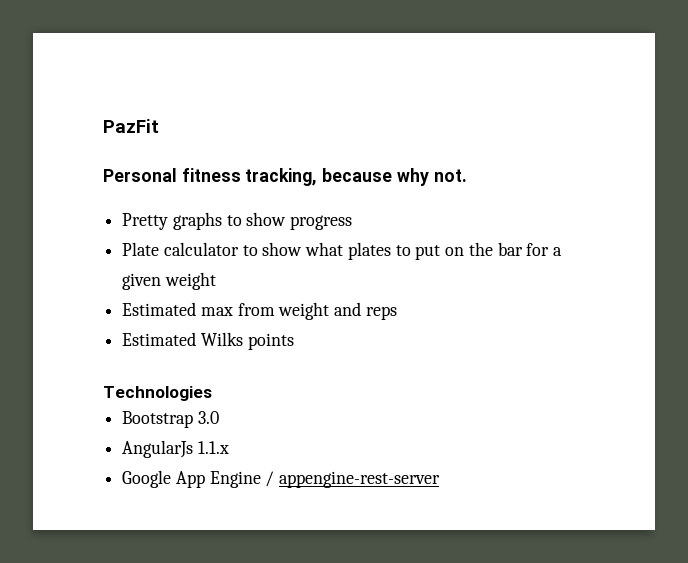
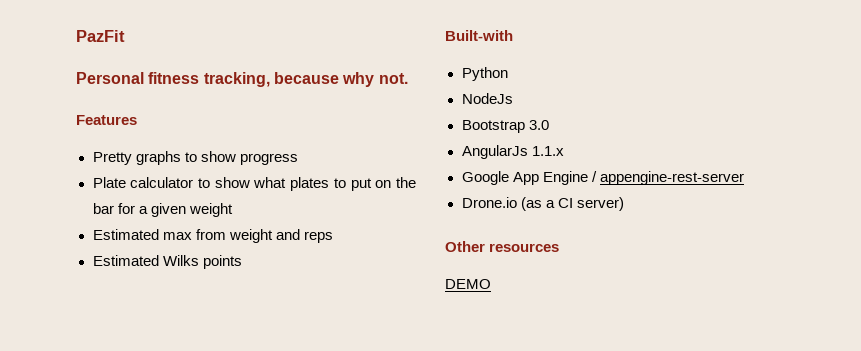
+ Features
- Technologies
+ Built-with
+ Python
+ NodeJs
+ Drone.io (as a CI server)
+ Other resources
+ DEMO

